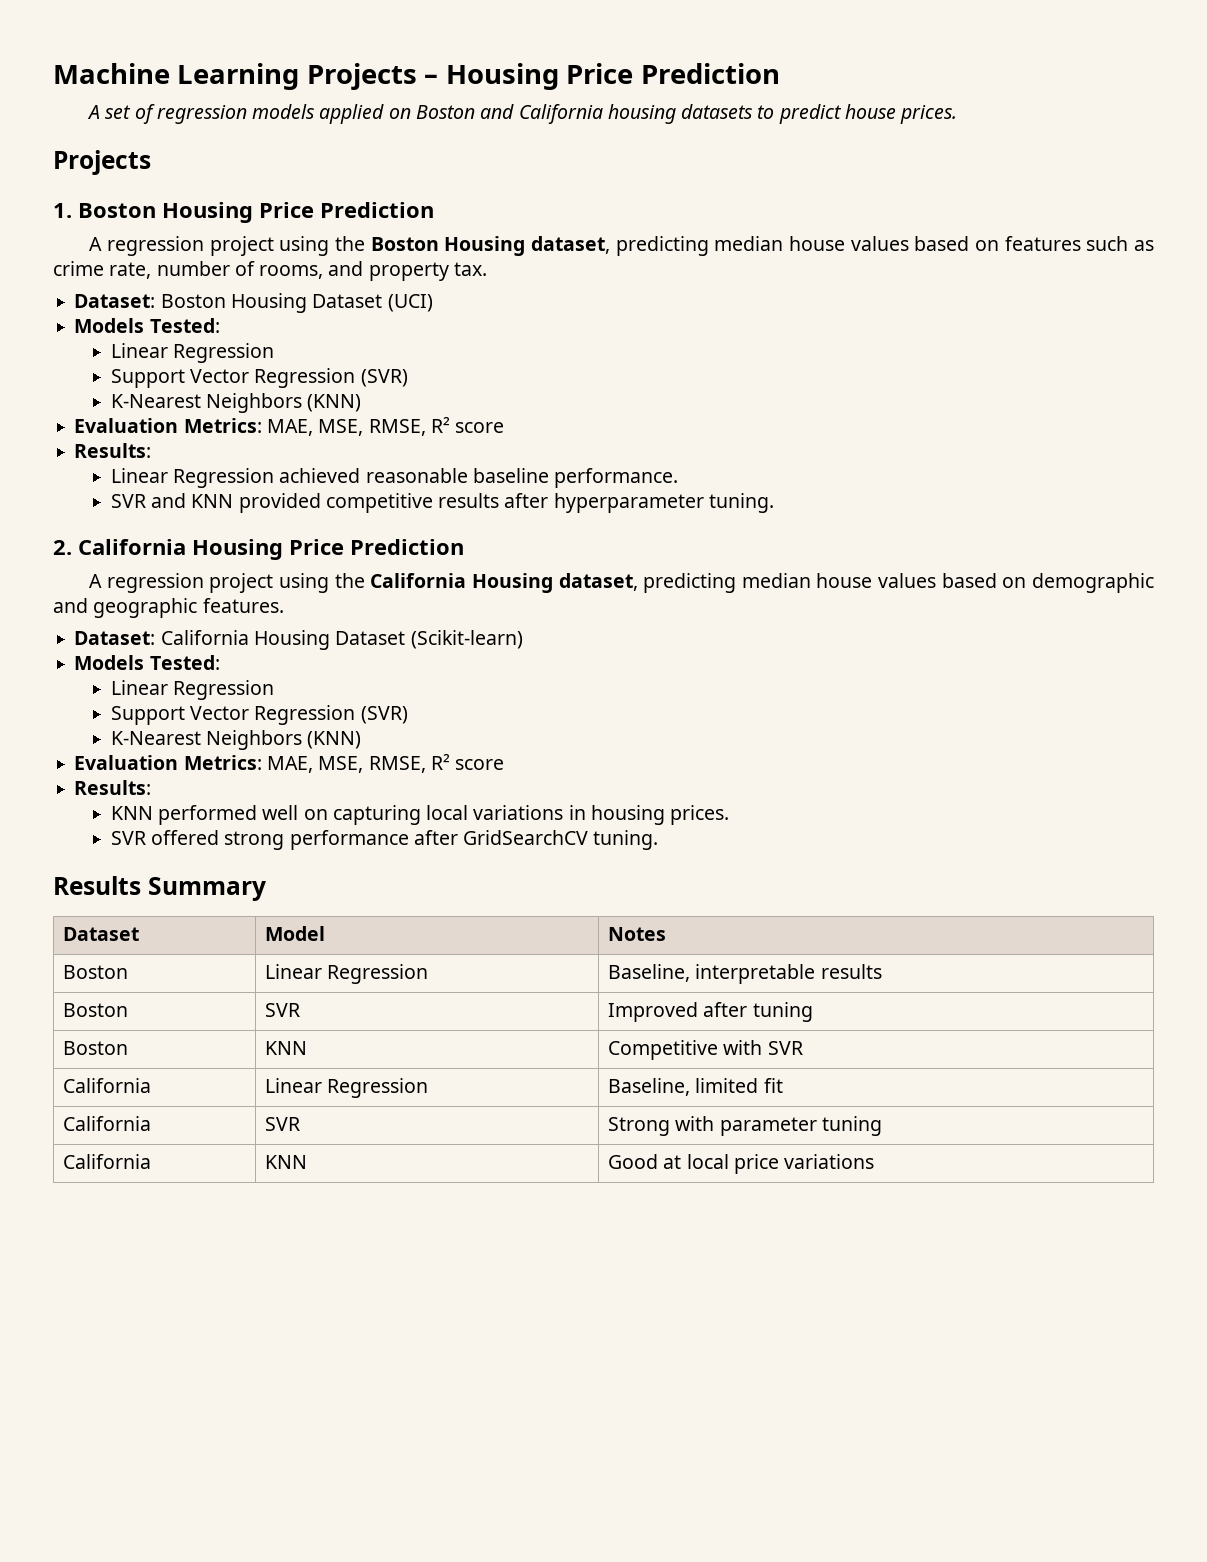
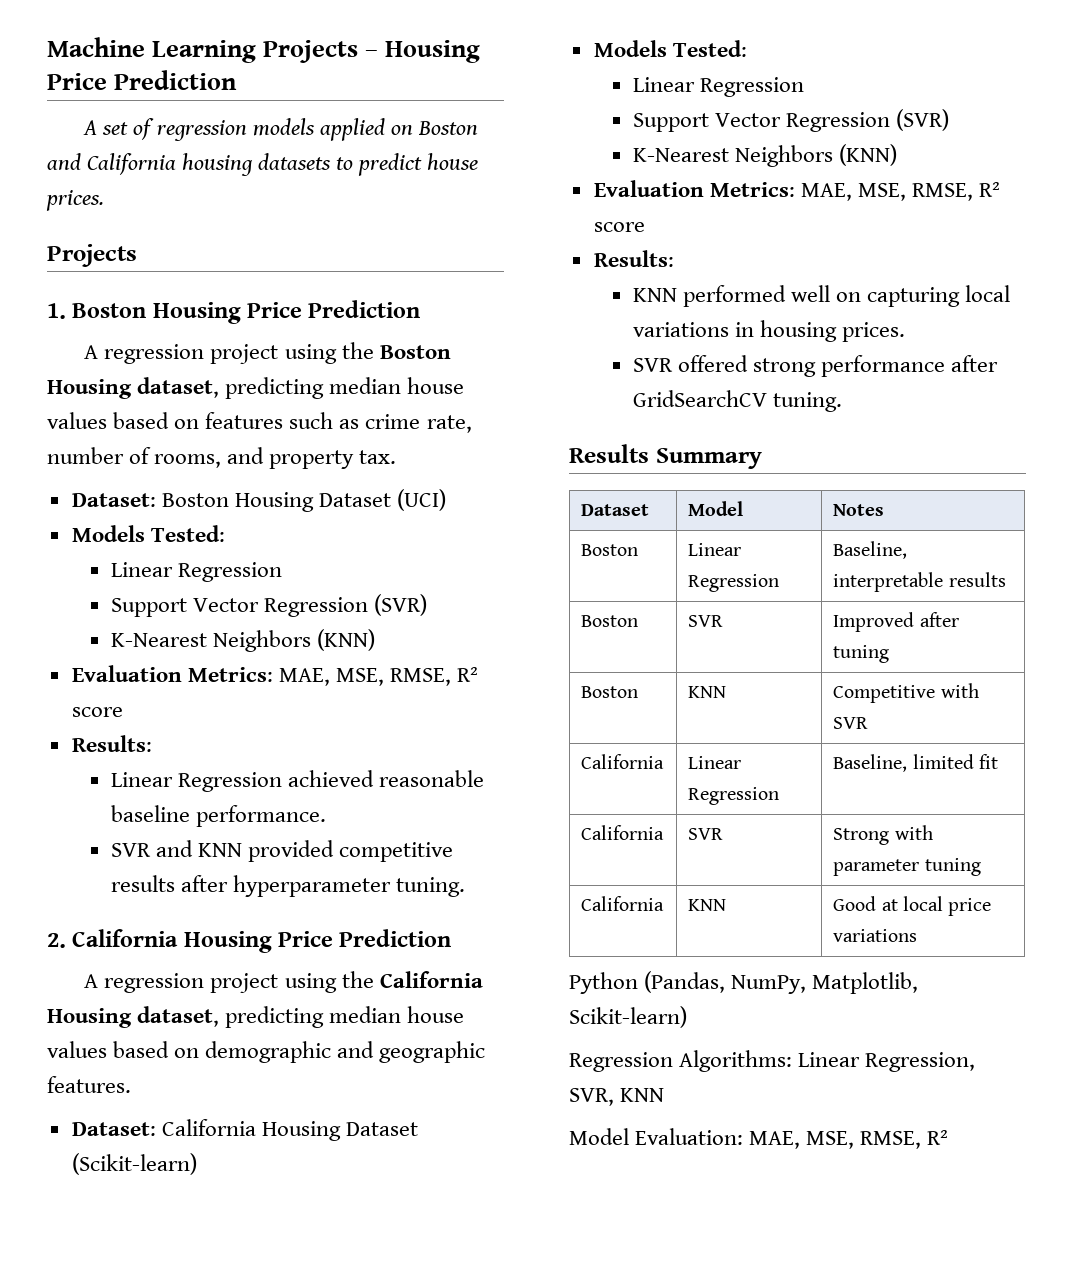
+ Python (Pandas, NumPy, Matplotlib, Scikit-learn)
+ Regression Algorithms: Linear Regression, SVR, KNN
+ Model Evaluation: MAE, MSE, RMSE, R²

